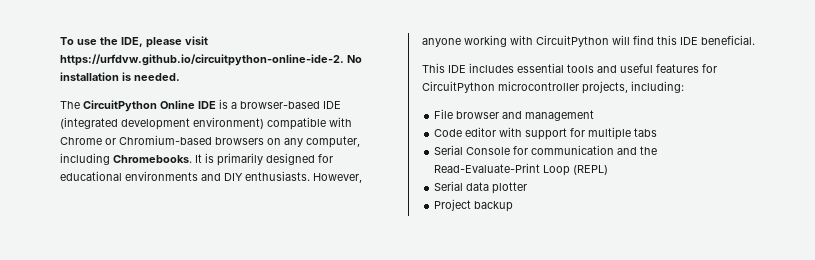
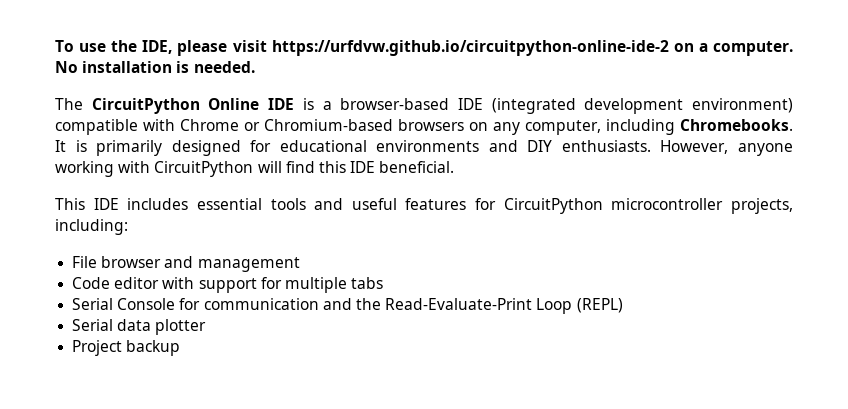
- To use the IDE, please visit https://urfdvw.github.io/circuitpython-online-ide-2. No installation is needed.
+ To use the IDE, please visit https://urfdvw.github.io/circuitpython-online-ide-2 on a computer. No installation is needed.

